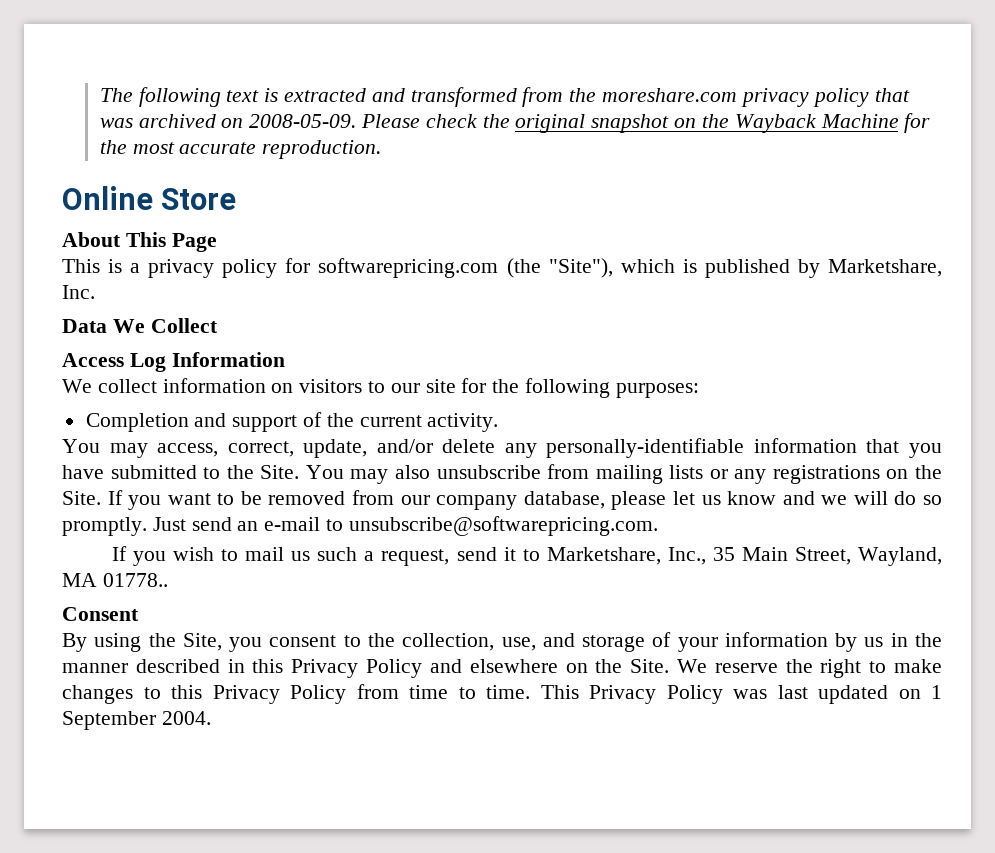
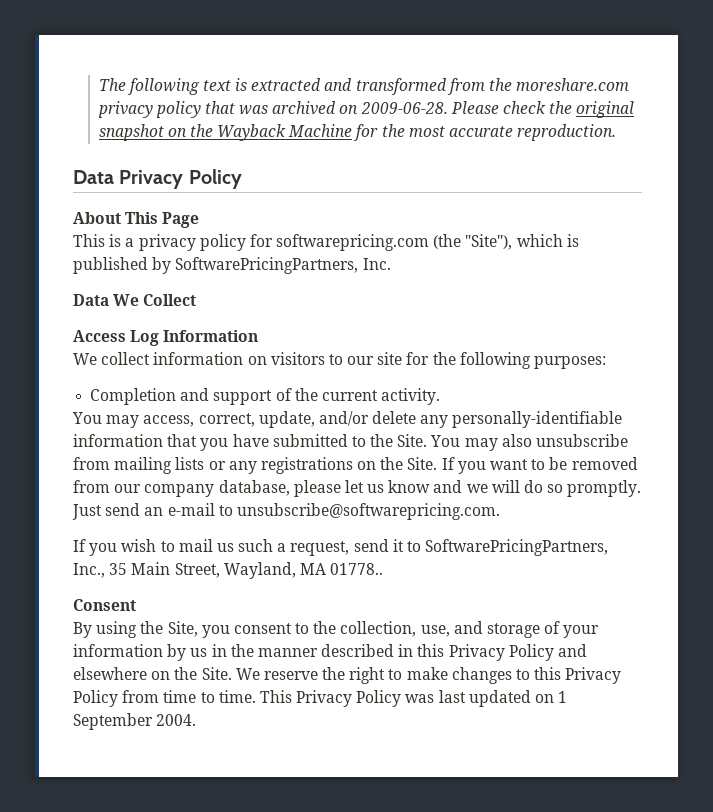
- The following text is extracted and transformed from the moreshare.com privacy policy that was archived on 2008-05-09.
+ The following text is extracted and transformed from the moreshare.com privacy policy that was archived on 2009-06-28.
- Online Store
+ Data Privacy Policy
- This is a privacy policy for softwarepricing.com (the "Site"), which is published by Marketshare, Inc.
+ This is a privacy policy for softwarepricing.com (the "Site"), which is published by SoftwarePricingPartners, Inc.
- If you wish to mail us such a request, send it to Marketshare, Inc., 35 Main Street, Wayland, MA 01778..
+ If you wish to mail us such a request, send it to SoftwarePricingPartners, Inc., 35 Main Street, Wayland, MA 01778..

